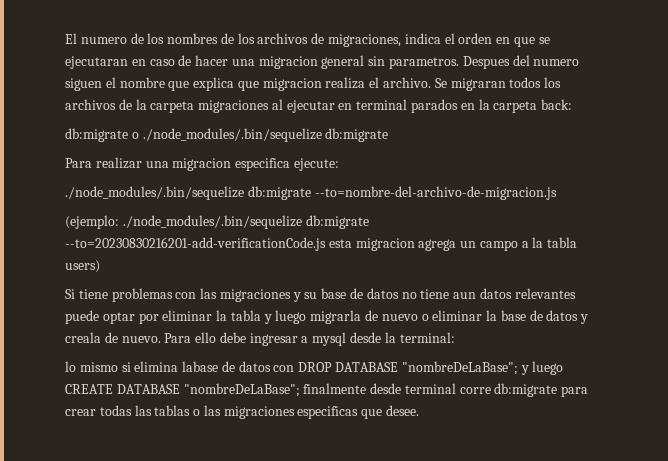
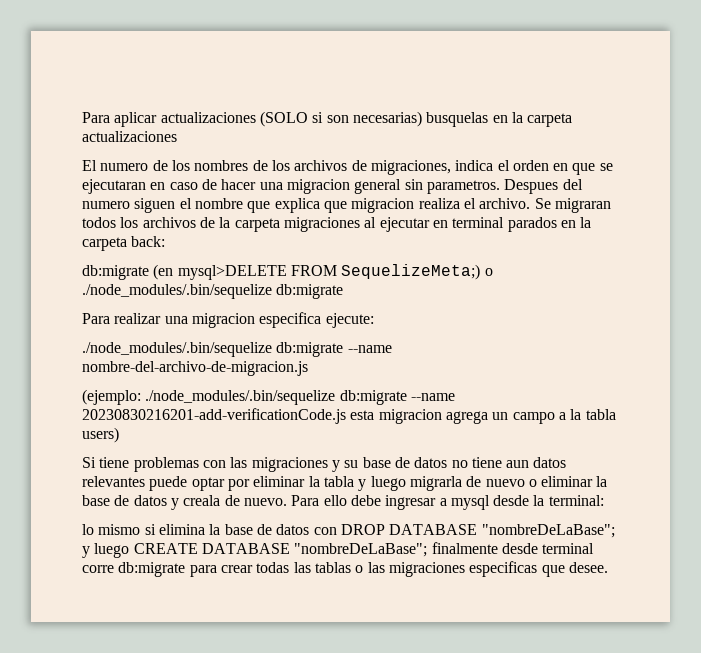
+ Para aplicar actualizaciones (SOLO si son necesarias) busquelas en la carpeta actualizaciones
- db:migrate o ./node_modules/.bin/sequelize db:migrate
+ db:migrate (en mysql>DELETE FROM SequelizeMeta;) o ./node_modules/.bin/sequelize db:migrate
- ./node_modules/.bin/sequelize db:migrate --to=nombre-del-archivo-de-migracion.js
+ ./node_modules/.bin/sequelize db:migrate --name nombre-del-archivo-de-migracion.js
- (ejemplo: ./node_modules/.bin/sequelize db:migrate --to=20230830216201-add-verificationCode.js esta migracion agrega un campo a la tabla users)
+ (ejemplo: ./node_modules/.bin/sequelize db:migrate --name 20230830216201-add-verificationCode.js esta migracion agrega un campo a la tabla users)
- lo mismo si elimina labase de datos con DROP DATABASE "nombreDeLaBase"; y luego CREATE DATABASE "nombreDeLaBase"; finalmente desde terminal corre db:migrate para crear todas las tablas o las migraciones especificas que desee.
+ lo mismo si elimina la base de datos con DROP DATABASE "nombreDeLaBase"; y luego CREATE DATABASE "nombreDeLaBase"; finalmente desde terminal corre db:migrate para crear todas las tablas o las migraciones especificas que desee.

